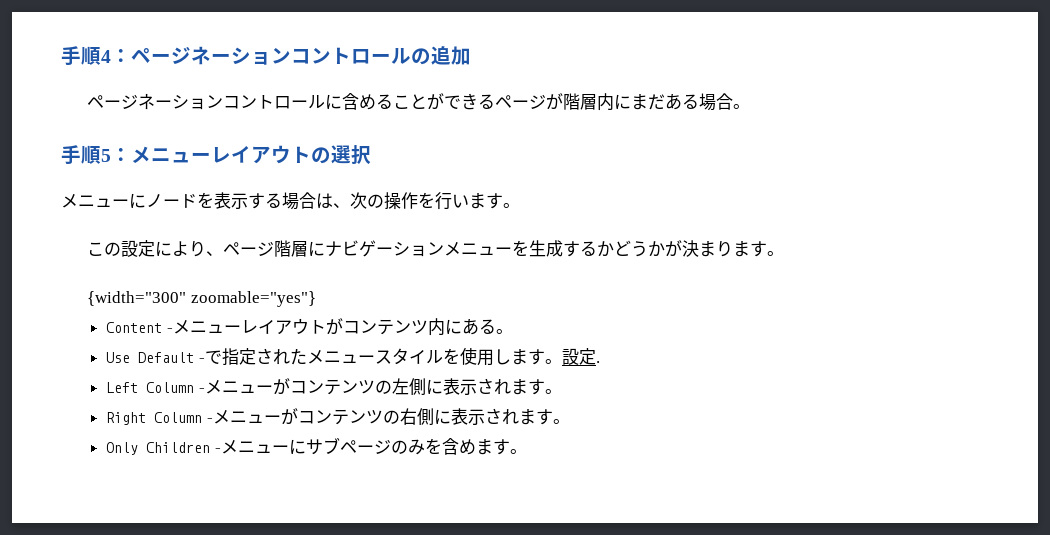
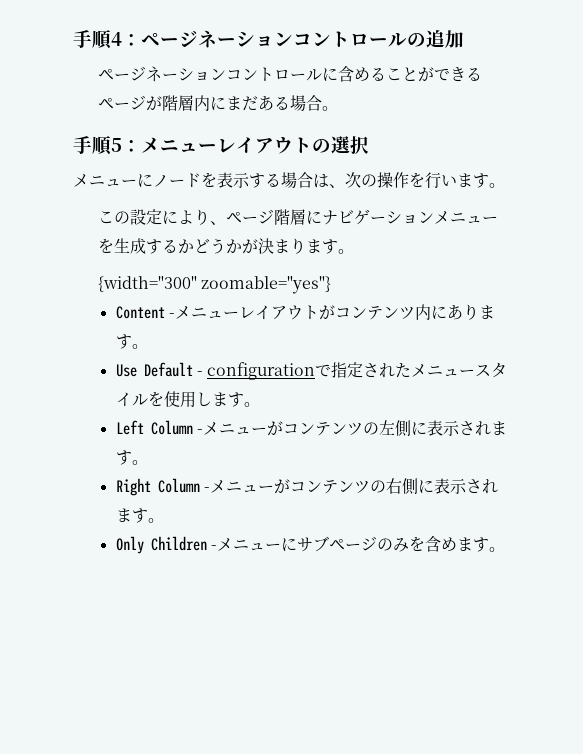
- Content -メニューレイアウトがコンテンツ内にある。
+ Content -メニューレイアウトがコンテンツ内にあります。
- Use Default -で指定されたメニュースタイルを使用します。設定.
+ Use Default - configurationで指定されたメニュースタイルを使用します。

